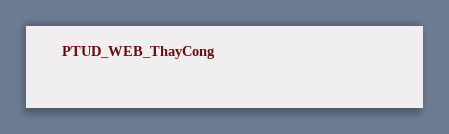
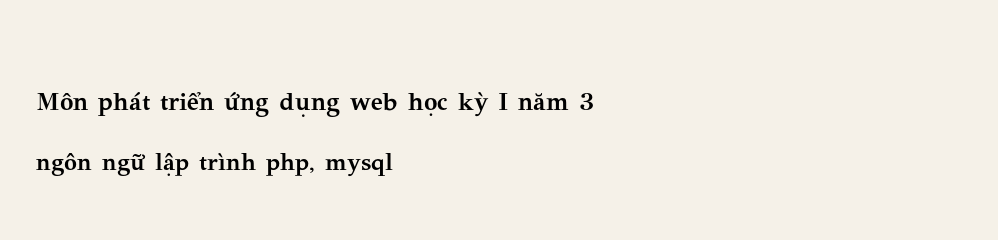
- PTUD_WEB_ThayCong
+ Môn phát triển ứng dụng web học kỳ I năm 3
+ ngôn ngữ lập trình php, mysql

